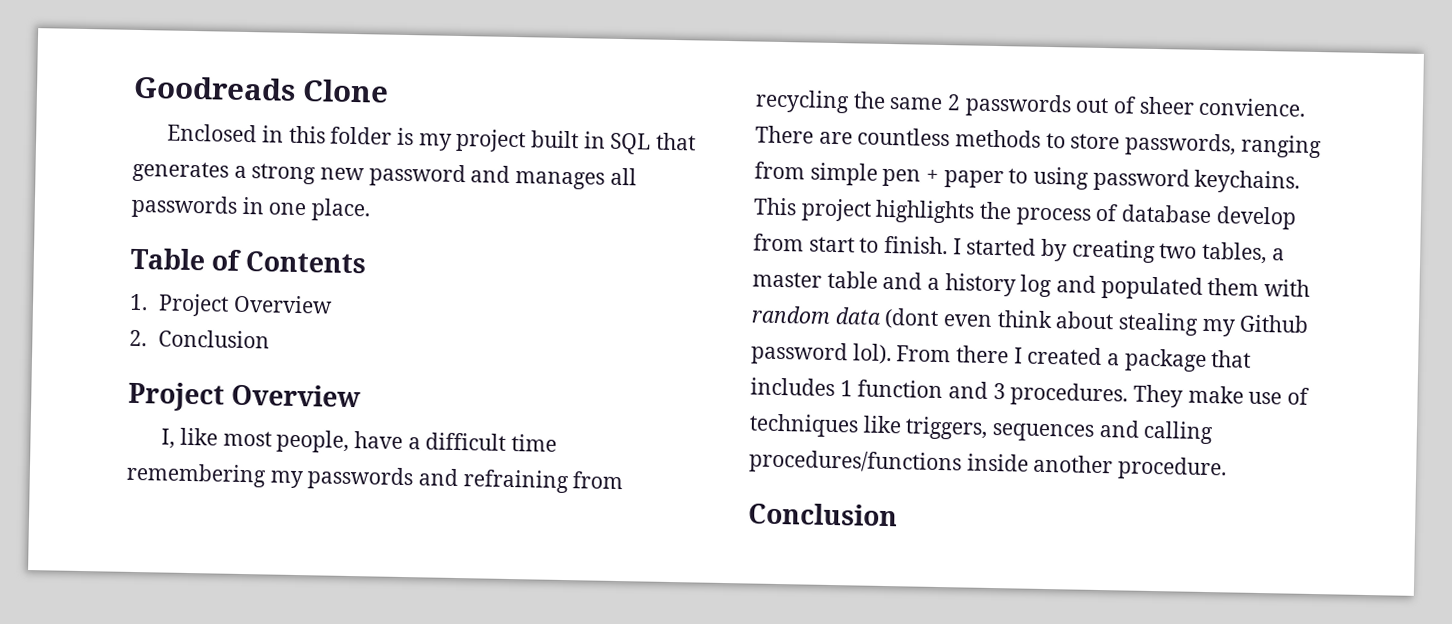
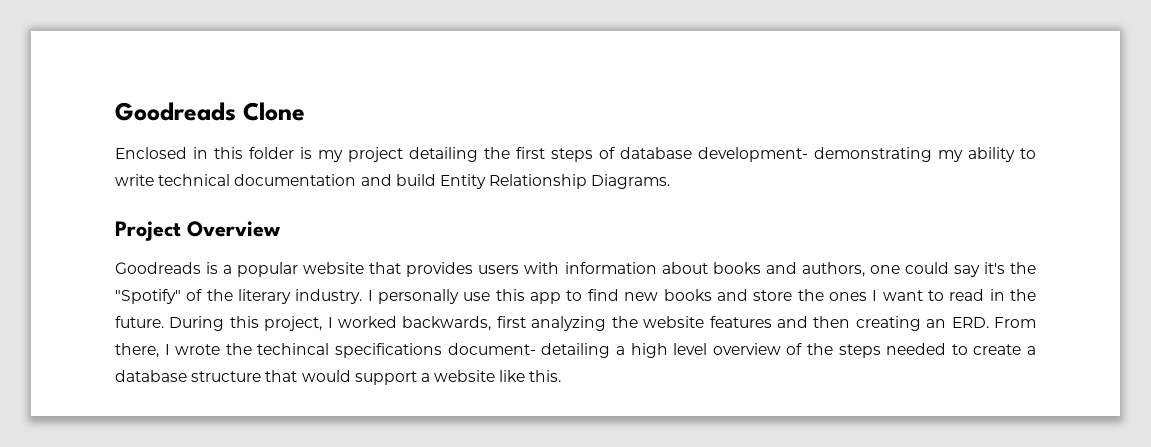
- Enclosed in this folder is my project built in SQL that generates a strong new password and manages all passwords in one place.
- Table of Contents
- 1. Project Overview
- 2. Conclusion
+ Enclosed in this folder is my project detailing the first steps of database development- demonstrating my ability to write technical documentation and build Entity Relationship Diagrams.
  Project Overview
- I, like most people, have a difficult time remembering my passwords and refraining from recycling the same 2 passwords out of sheer convience. There are countless methods to store passwords, ranging from simple pen + paper to using password keychains. This project highlights the process of database develop from start to finish. I started by creating two tables, a master table and a history log and populated them with random data (dont even think about stealing my Github password lol). From there I created a package that includes 1 function and 3 procedures. They make use of techniques like triggers, sequences and calling procedures/functions inside another procedure.
- Conclusion
+ Goodreads is a popular website that provides users with information about books and authors, one could say it's the "Spotify" of the literary industry. I personally use this app to find new books and store the ones I want to read in the future. During this project, I worked backwards, first analyzing the website features and then creating an ERD. From there, I wrote the techincal specifications document- detailing a high level overview of the steps needed to create a database structure that would support a website like this.

